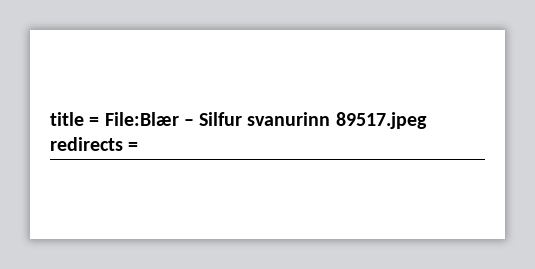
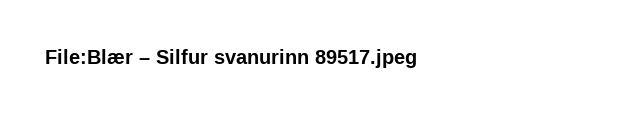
- title = File:Blær – Silfur svanurinn 89517.jpeg redirects =
+ File:Blær – Silfur svanurinn 89517.jpeg

